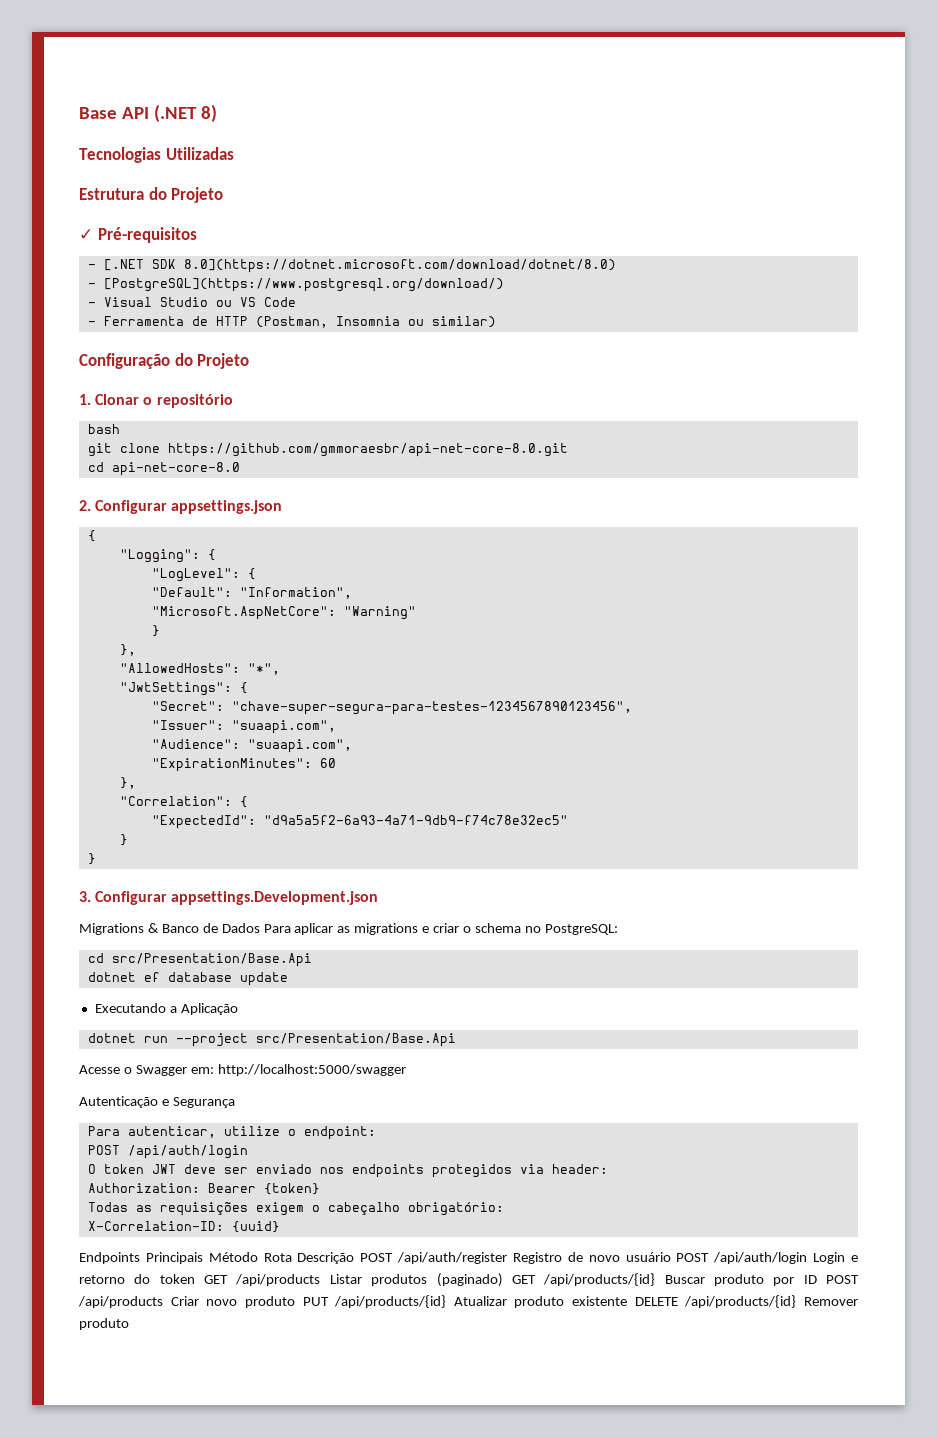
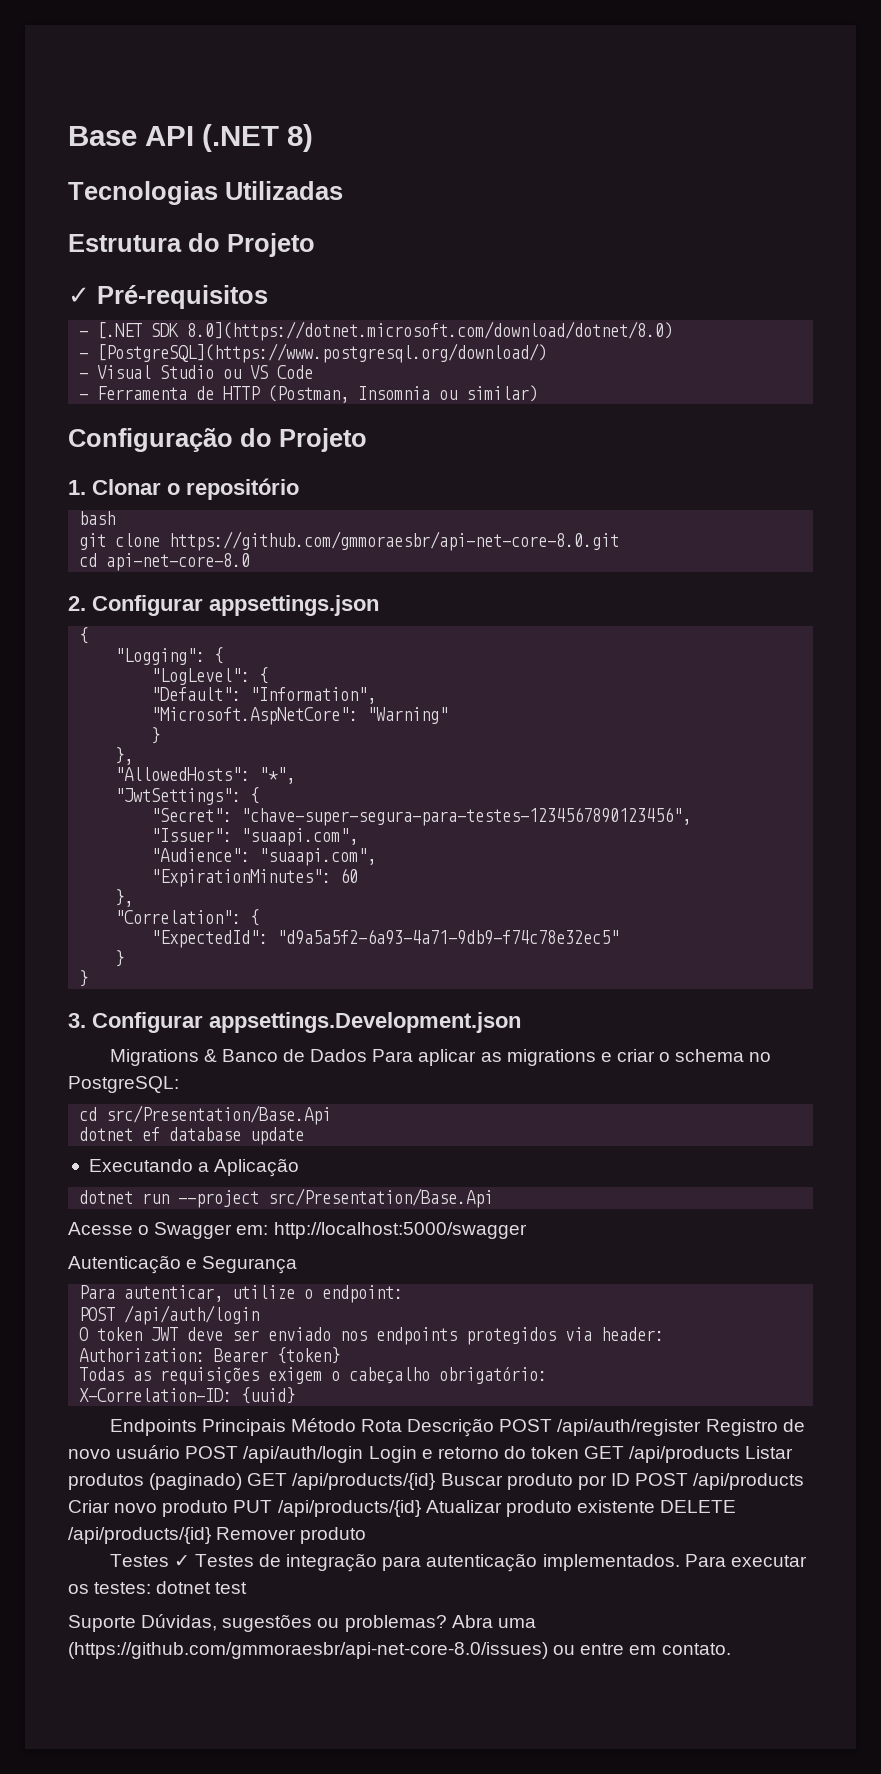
+ Testes ✓ Testes de integração para autenticação implementados. Para executar os testes: dotnet test
+ Suporte Dúvidas, sugestões ou problemas? Abra uma (https://github.com/gmmoraesbr/api-net-core-8.0/issues) ou entre em contato.

